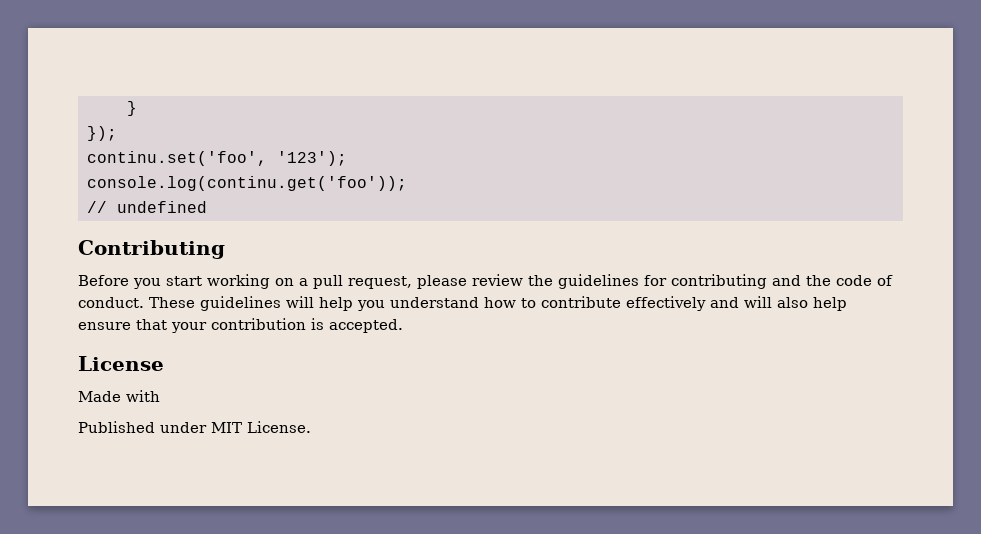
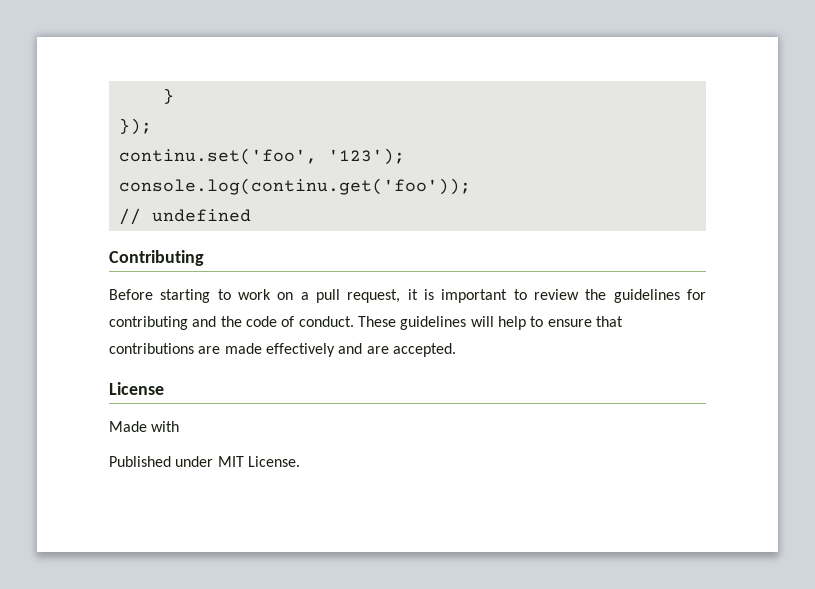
- Before you start working on a pull request, please review the guidelines for contributing and the code of conduct.
+ Before starting to work on a pull request, it is important to review the guidelines for contributing and the code of conduct.
- These guidelines will help you understand how to contribute effectively and will also help ensure that your contribution is accepted.
+ These guidelines will help to ensure that contributions are made effectively and are accepted.

